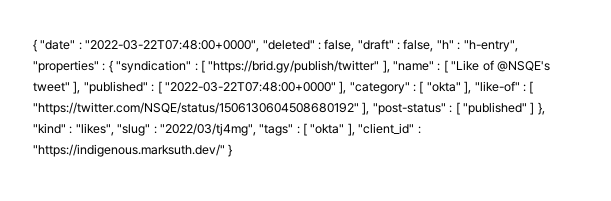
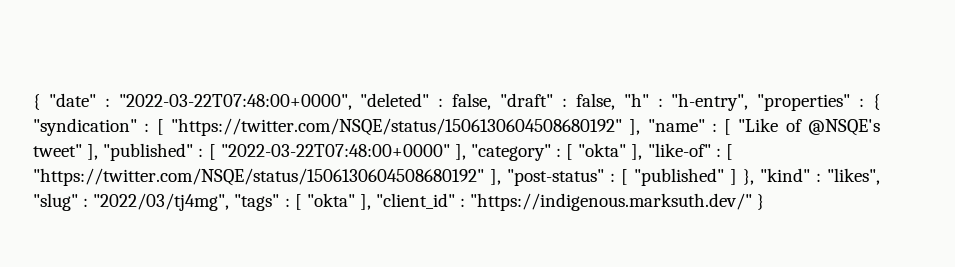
- [ "https://brid.gy/publish/twitter" ], "name" :
+ [ "https://twitter.com/NSQE/status/1506130604508680192" ], "name" :

